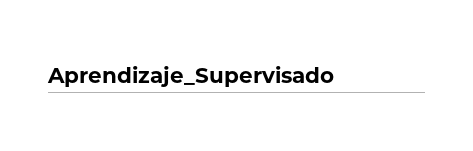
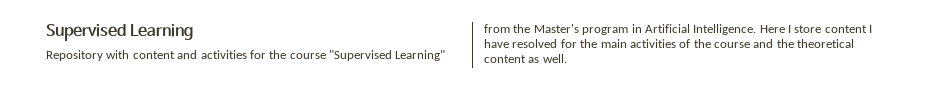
- Aprendizaje_Supervisado
+ Supervised Learning
+ Repository with content and activities for the course "Supervised Learning" from the Master's program in Artificial Intelligence. Here I store content I have resolved for the main activities of the course and the theoretical content as well.

